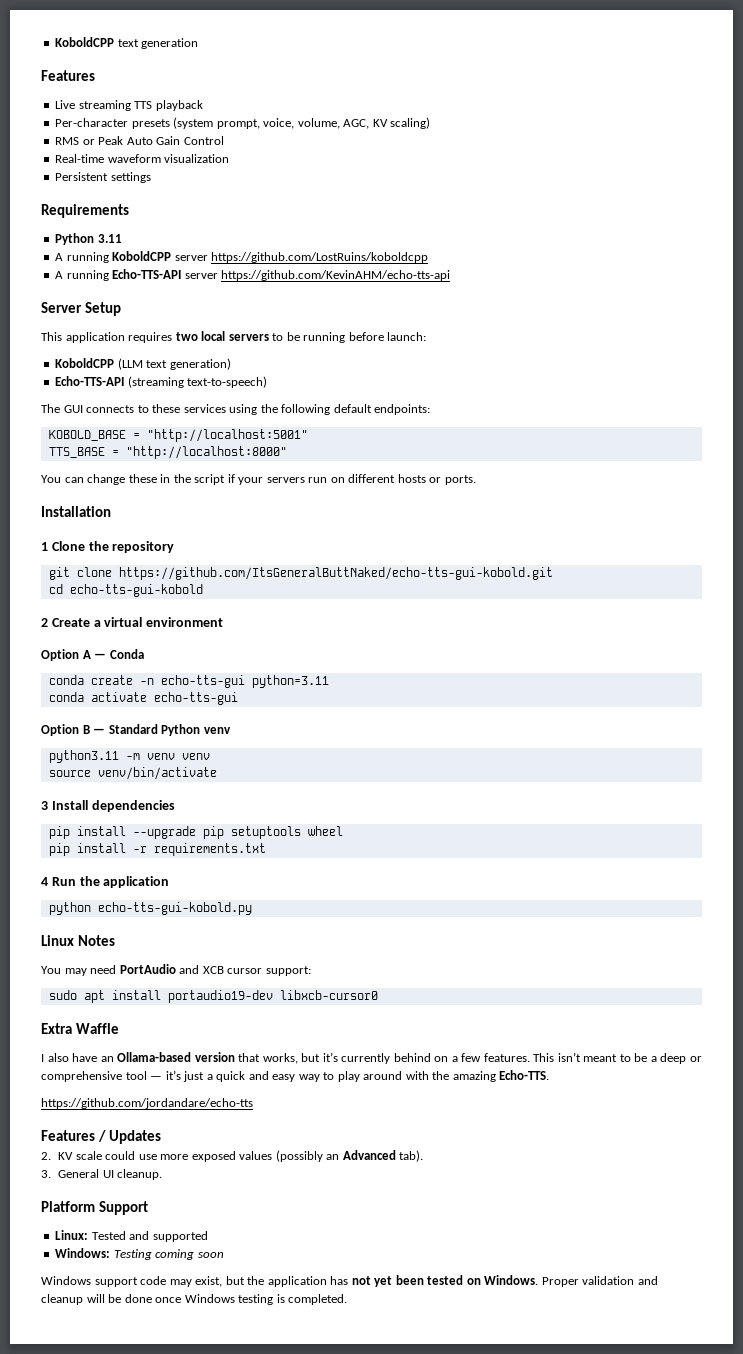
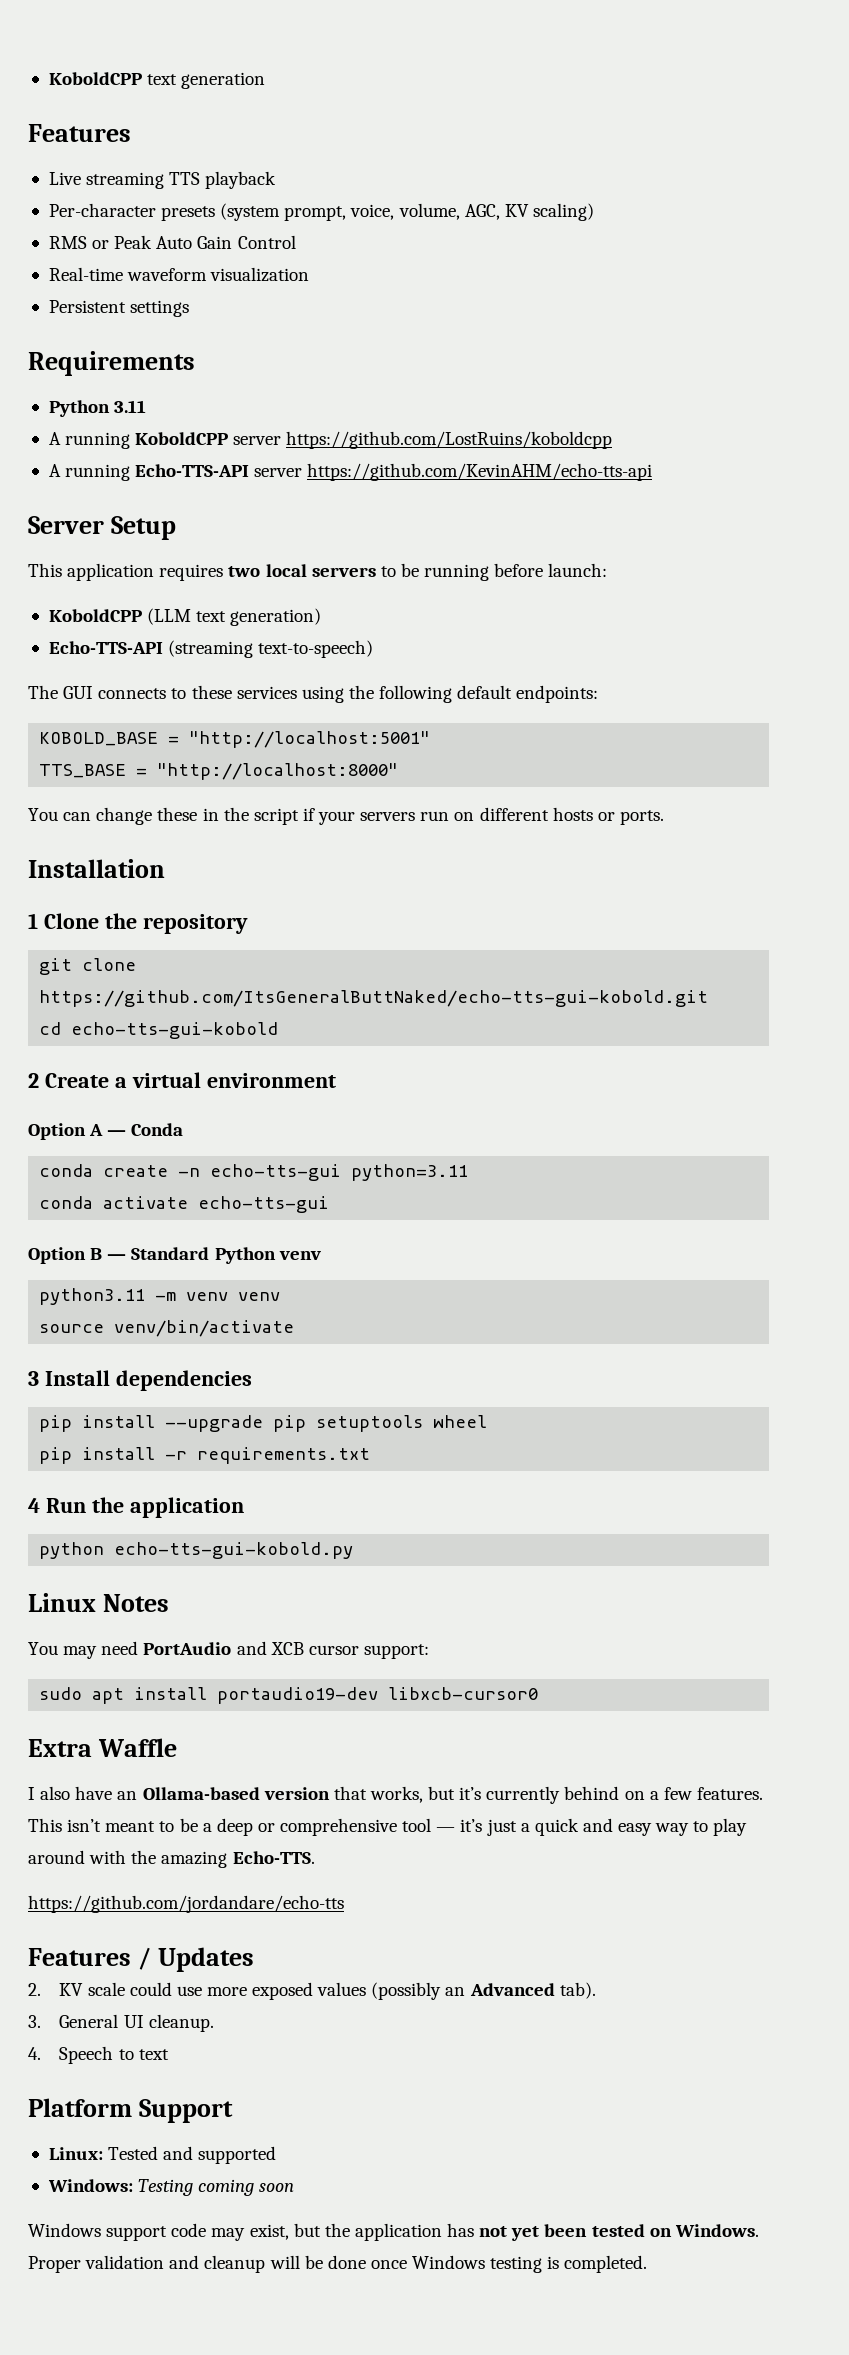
+ 4. Speech to text

